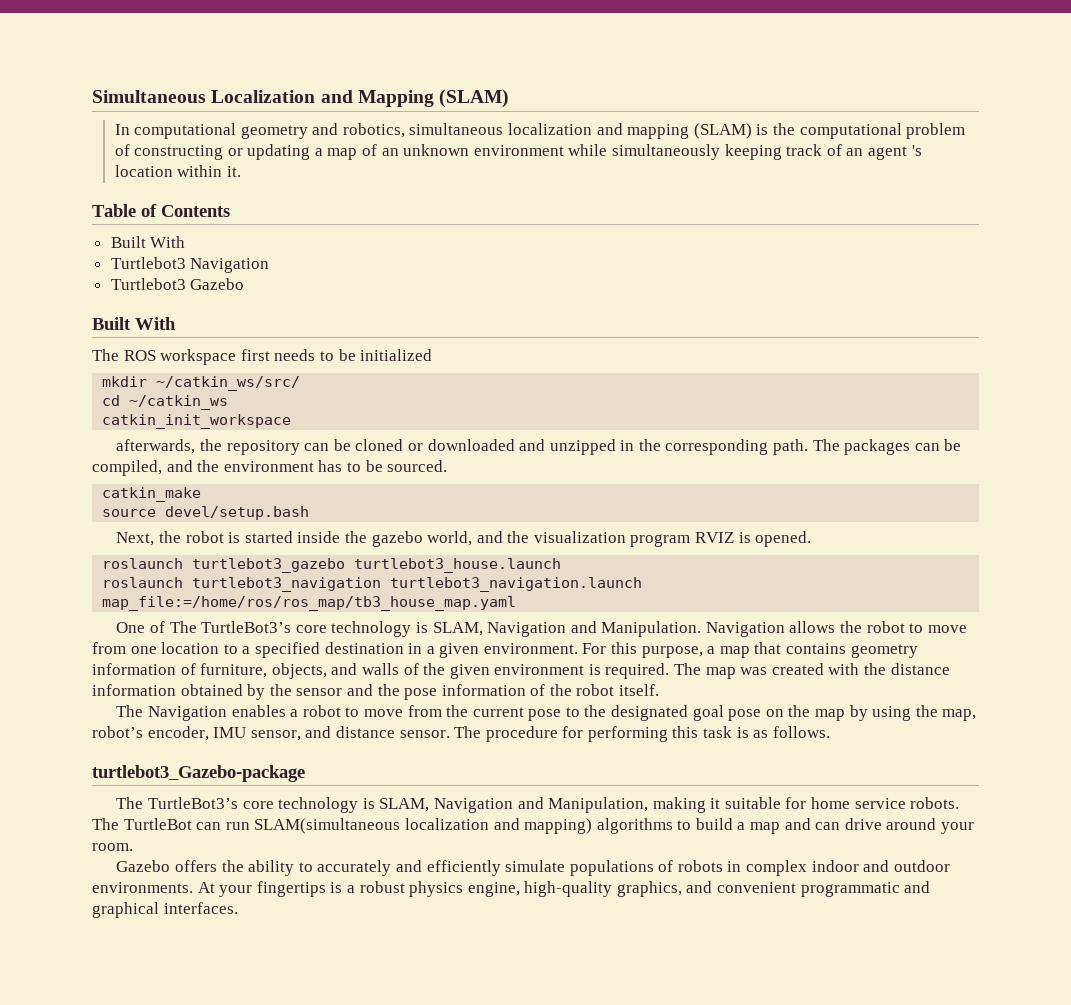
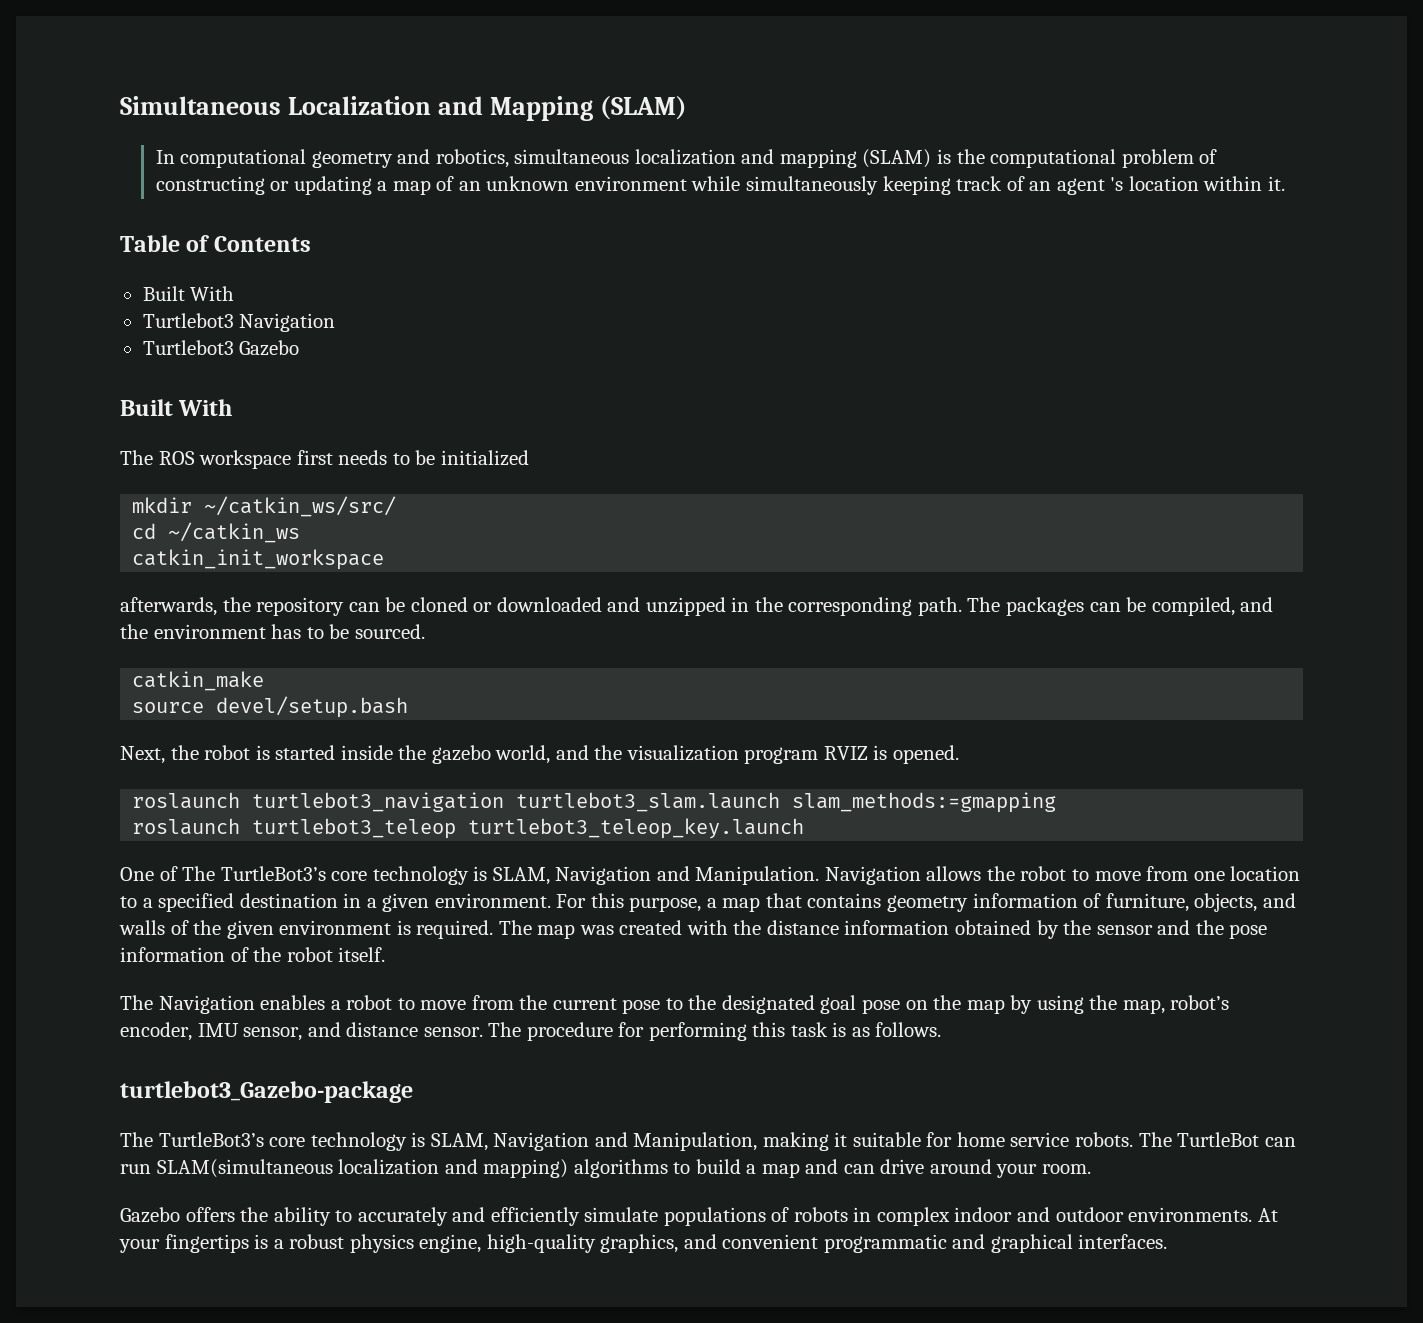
- roslaunch turtlebot3_gazebo turtlebot3_house.launch
- roslaunch turtlebot3_navigation turtlebot3_navigation.launch map_file:=/home/ros/ros_map/tb3_house_map.yaml
+ roslaunch turtlebot3_navigation turtlebot3_slam.launch slam_methods:=gmapping
+ roslaunch turtlebot3_teleop turtlebot3_teleop_key.launch

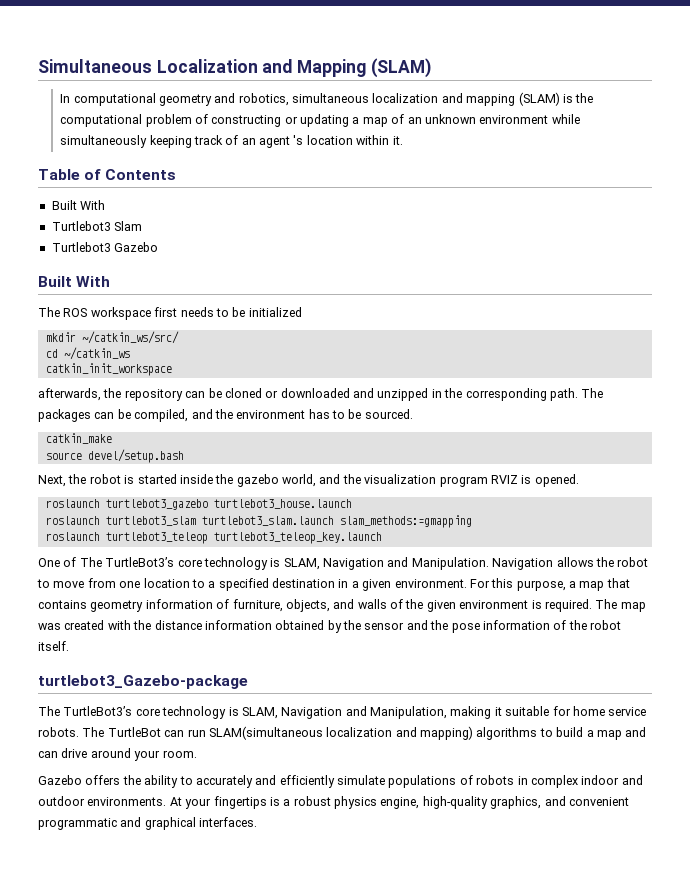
- Turtlebot3 Navigation
+ Turtlebot3 Slam
- roslaunch turtlebot3_navigation turtlebot3_slam.launch slam_methods:=gmapping
+ roslaunch turtlebot3_gazebo turtlebot3_house.launch
+ roslaunch turtlebot3_slam turtlebot3_slam.launch slam_methods:=gmapping
- The Navigation enables a robot to move from the current pose to the designated goal pose on the map by using the map, robot’s encoder, IMU sensor, and distance sensor. The procedure for performing this task is as follows.

